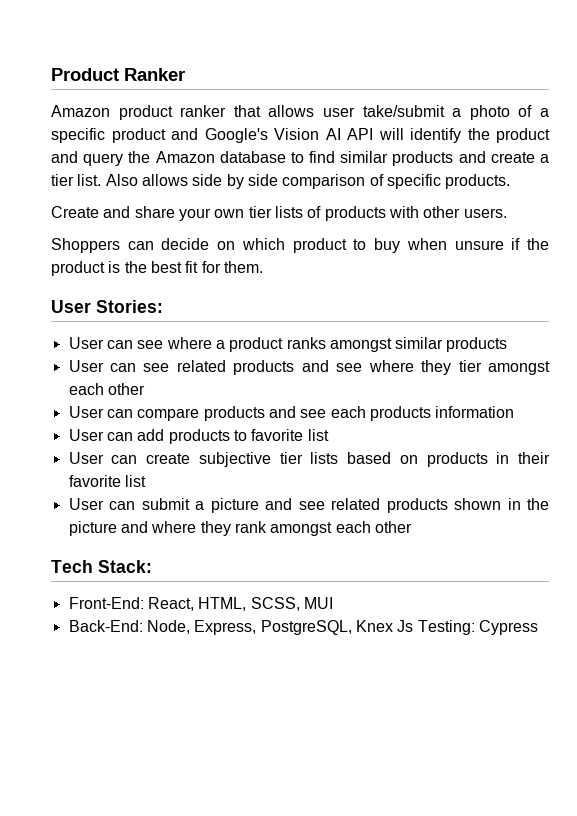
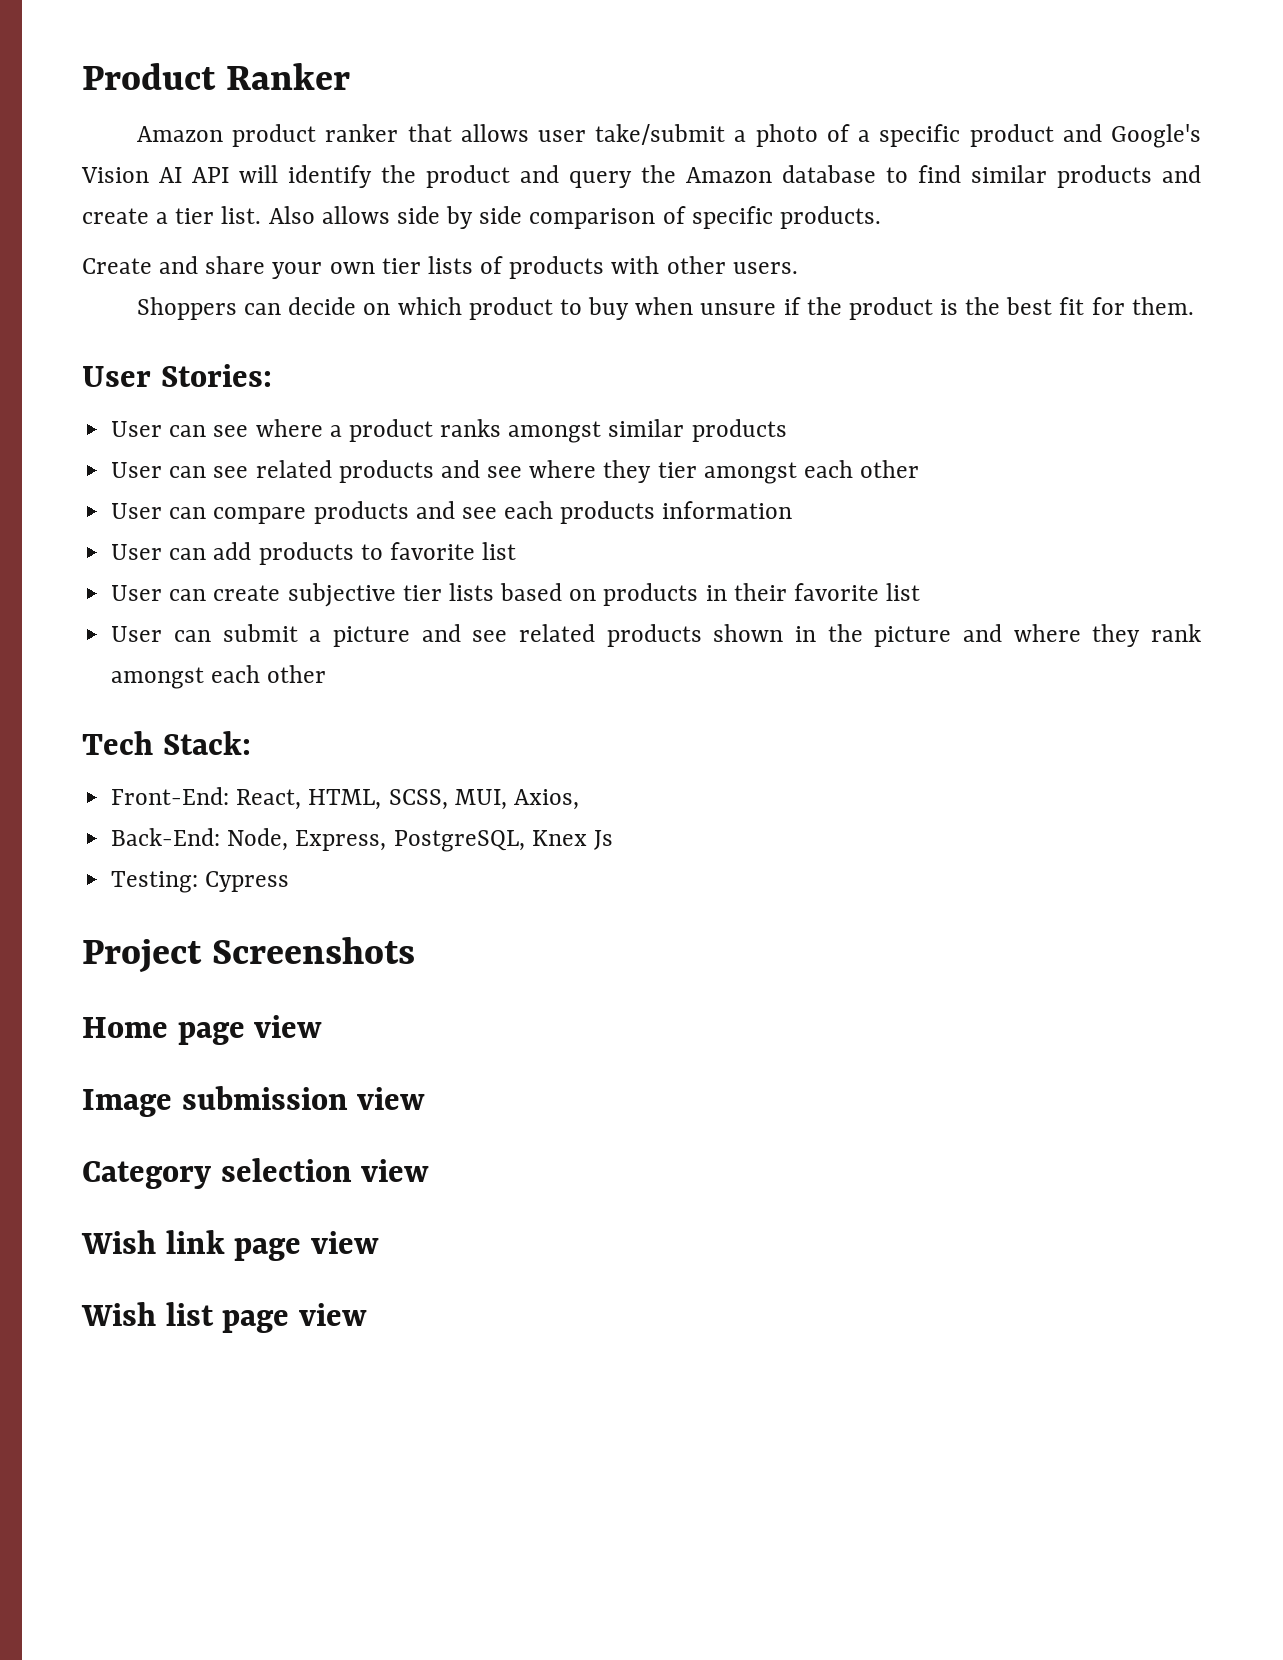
- Front-End: React, HTML, SCSS, MUI
+ Front-End: React, HTML, SCSS, MUI, Axios,
- Back-End: Node, Express, PostgreSQL, Knex Js Testing: Cypress
+ Back-End: Node, Express, PostgreSQL, Knex Js
+ Testing: Cypress
+ Project Screenshots
+ Home page view
+ Image submission view
+ Category selection view
+ Wish link page view
+ Wish list page view

